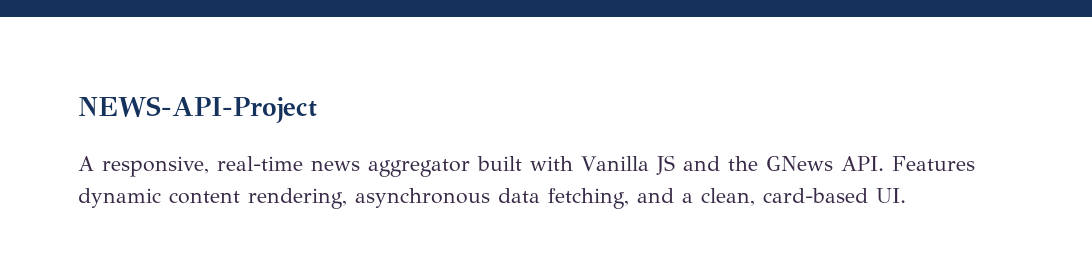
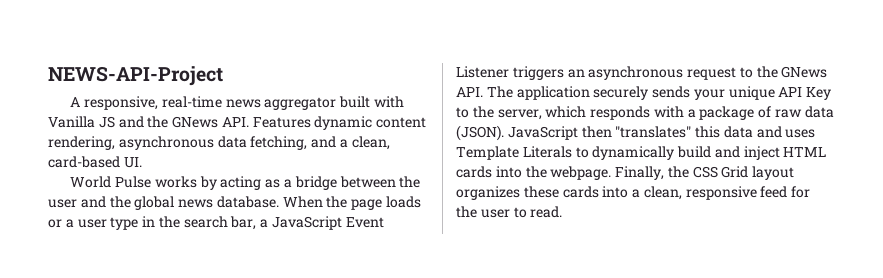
+ World Pulse works by acting as a bridge between the user and the global news database. When the page loads or a user type in the search bar, a JavaScript Event Listener triggers an asynchronous request to the GNews API. The application securely sends your unique API Key to the server, which responds with a package of raw data (JSON). JavaScript then "translates" this data and uses Template Literals to dynamically build and inject HTML cards into the webpage. Finally, the CSS Grid layout organizes these cards into a clean, responsive feed for the user to read.

